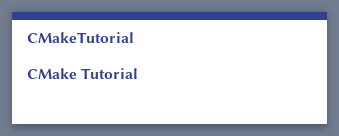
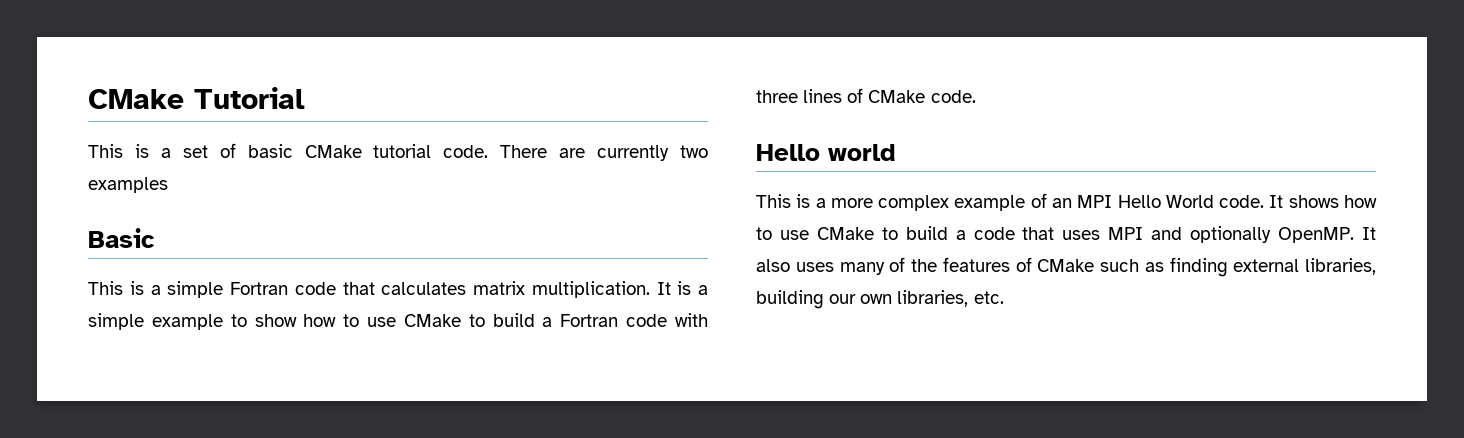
- CMakeTutorial
+ This is a set of basic CMake tutorial code. There are currently two examples
+ Basic
+ This is a simple Fortran code that calculates matrix multiplication. It is a simple example to show how to use CMake to build a Fortran code with three lines of CMake code.
+ Hello world
+ This is a more complex example of an MPI Hello World code. It shows how to use CMake to build a code that uses MPI and optionally OpenMP. It also uses many of the features of CMake such as finding external libraries, building our own libraries, etc.

